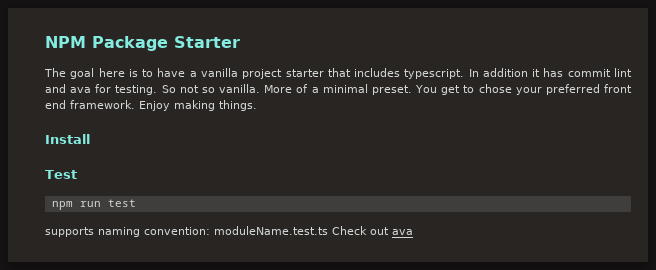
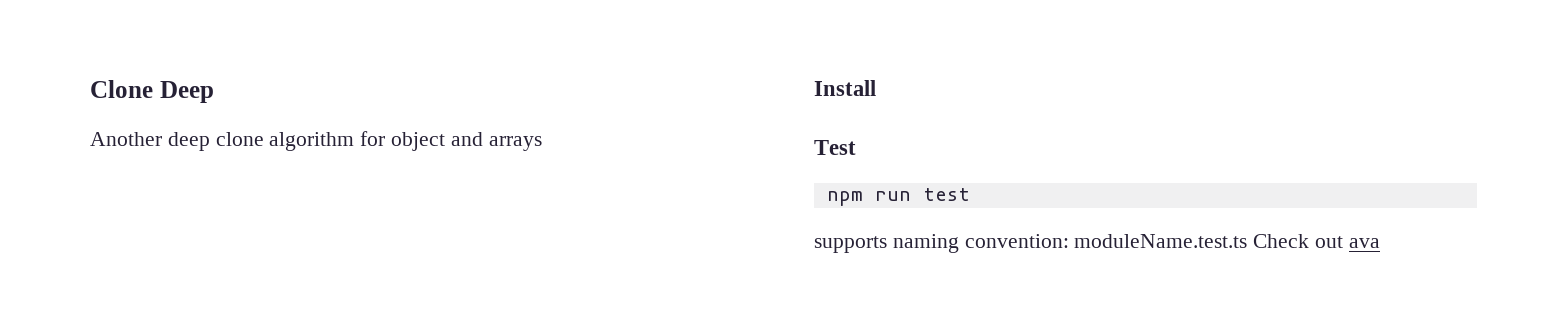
- NPM Package Starter
- The goal here is to have a vanilla project starter that includes typescript. In addition it has commit lint and ava for testing. So not so vanilla. More of a minimal preset. You get to chose your preferred front end framework. Enjoy making things.
+ Clone Deep
+ Another deep clone algorithm for object and arrays

